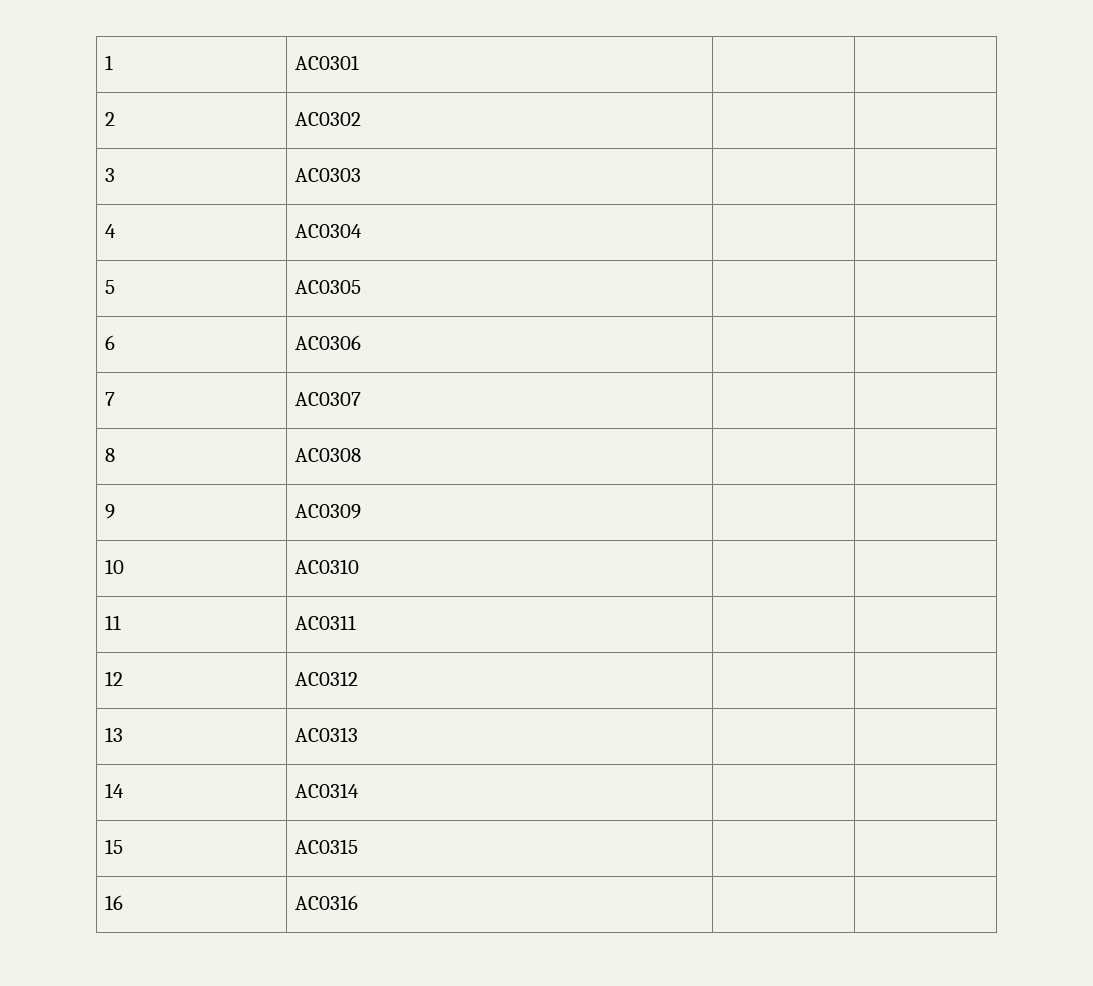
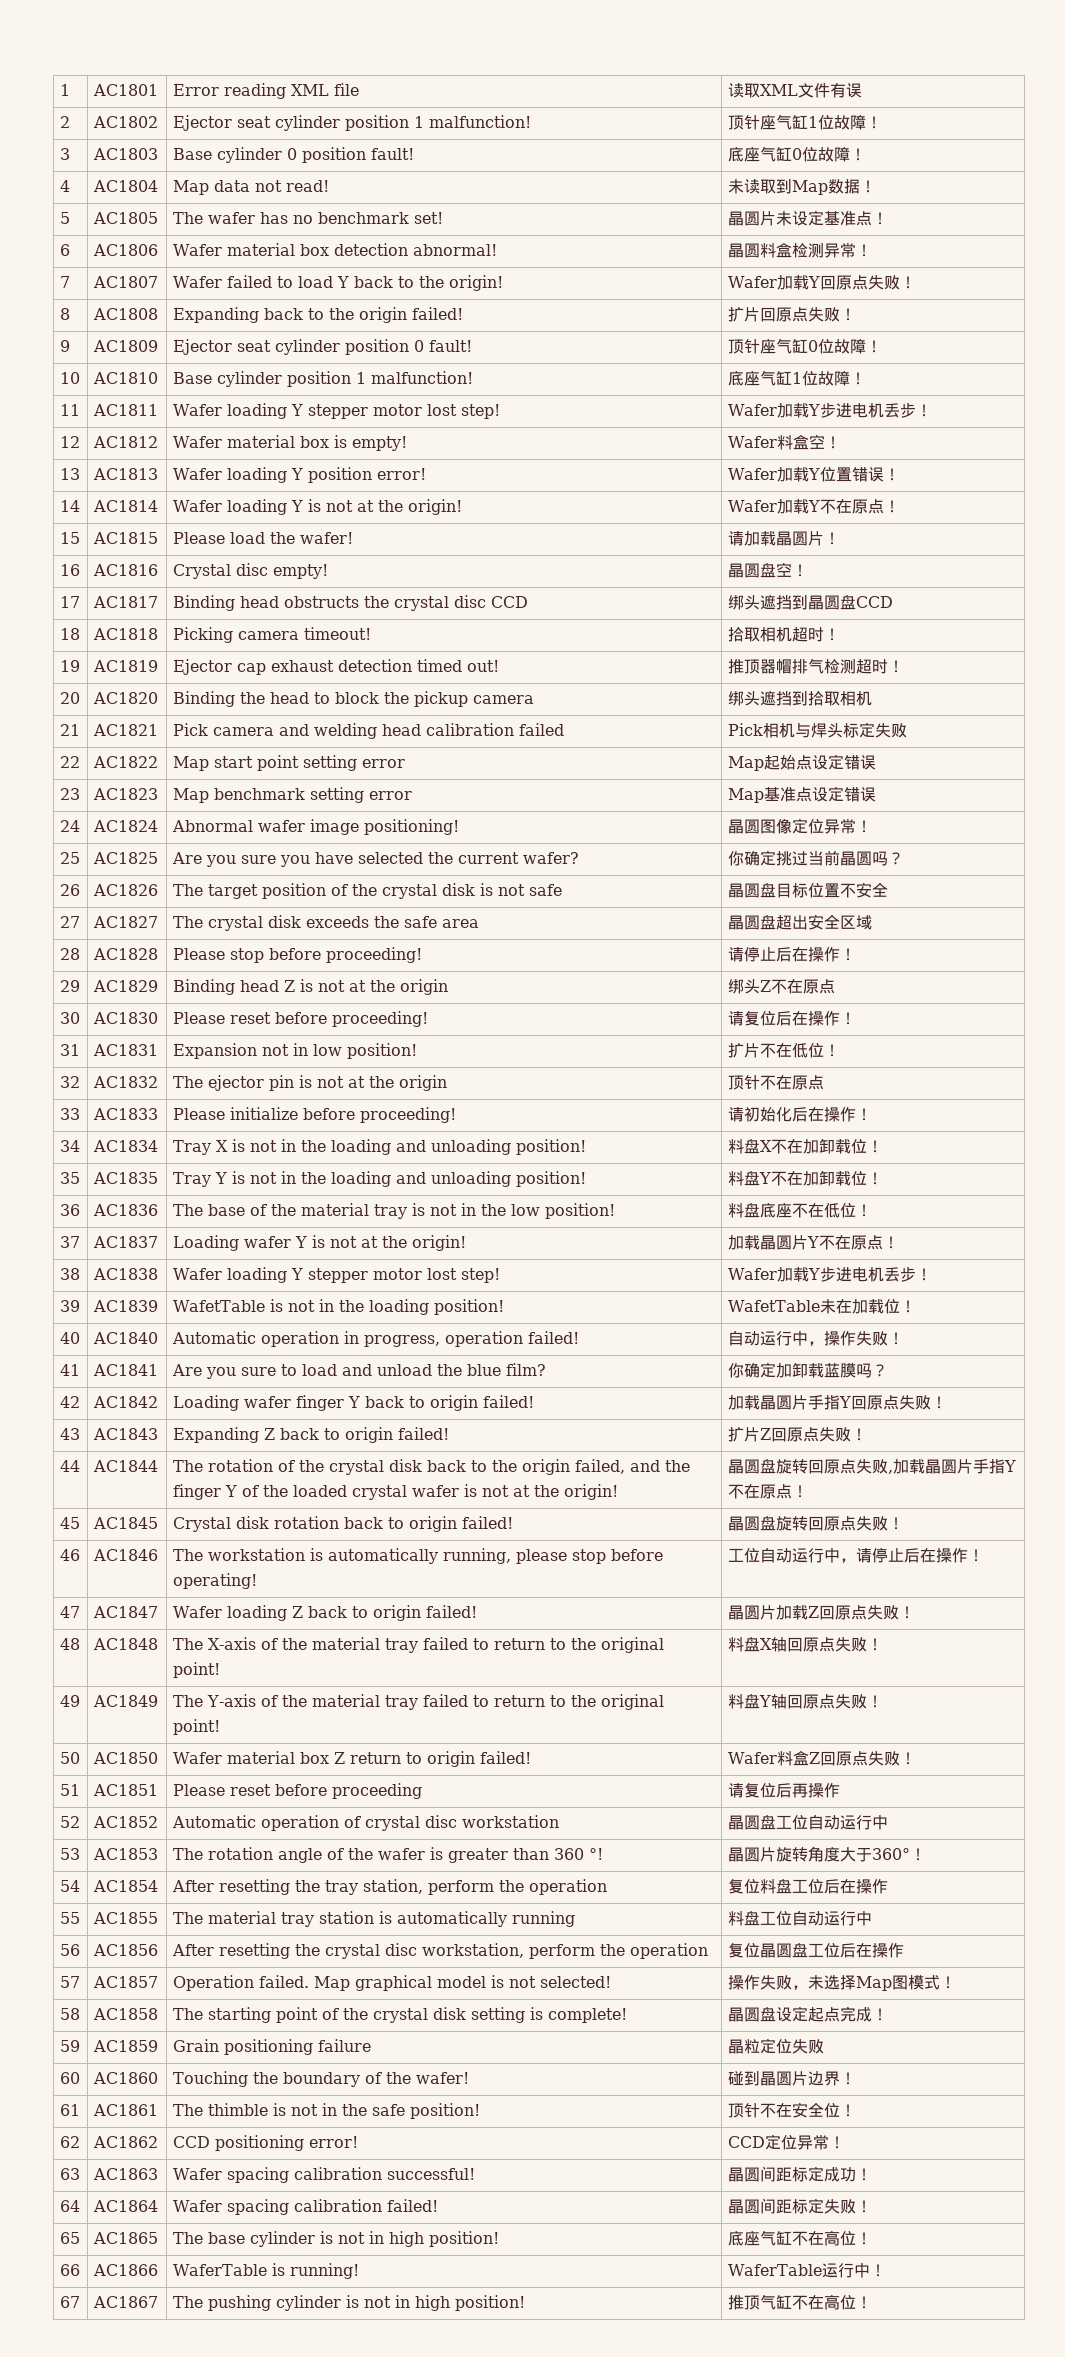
- 1 | AC0301 | |
- 2 | AC0302 | |
- 3 | AC0303 | |
- 4 | AC0304 | |
- 5 | AC0305 | |
- 6 | AC0306 | |
- 7 | AC0307 | |
- 8 | AC0308 | |
- 9 | AC0309 | |
- 10 | AC0310 | |
- 11 | AC0311 | |
- 12 | AC0312 | |
- 13 | AC0313 | |
- 14 | AC0314 | |
- 15 | AC0315 | |
- 16 | AC0316 | |
+ 1 | AC1801 | Error reading XML file | 读取XML文件有误
+ 2 | AC1802 | Ejector seat cylinder position 1 malfunction! | 顶针座气缸1位故障！
+ 3 | AC1803 | Base cylinder 0 position fault! | 底座气缸0位故障！
+ 4 | AC1804 | Map data not read! | 未读取到Map数据！
+ 5 | AC1805 | The wafer has no benchmark set! | 晶圆片未设定基准点！
+ 6 | AC1806 | Wafer material box detection abnormal! | 晶圆料盒检测异常！
+ 7 | AC1807 | Wafer failed to load Y back to the origin! | Wafer加载Y回原点失败！
+ 8 | AC1808 | Expanding back to the origin failed! | 扩片回原点失败！
+ 9 | AC1809 | Ejector seat cylinder position 0 fault! | 顶针座气缸0位故障！
+ 10 | AC1810 | Base cylinder position 1 malfunction! | 底座气缸1位故障！
+ 11 | AC1811 | Wafer loading Y stepper motor lost step! | Wafer加载Y步进电机丢步！
+ 12 | AC1812 | Wafer material box is empty! | Wafer料盒空！
+ 13 | AC1813 | Wafer loading Y position error! | Wafer加载Y位置错误！
+ 14 | AC1814 | Wafer loading Y is not at the origin! | Wafer加载Y不在原点！
+ 15 | AC1815 | Please load the wafer! | 请加载晶圆片！
+ 16 | AC1816 | Crystal disc empty! | 晶圆盘空！
+ 17 | AC1817 | Binding head obstructs the crystal disc CCD | 绑头遮挡到晶圆盘CCD
+ 18 | AC1818 | Picking camera timeout! | 拾取相机超时！
+ 19 | AC1819 | Ejector cap exhaust detection timed out! | 推顶器帽排气检测超时！
+ 20 | AC1820 | Binding the head to block the pickup camera | 绑头遮挡到拾取相机
+ 21 | AC1821 | Pick camera and welding head calibration failed | Pick相机与焊头标定失败
+ 22 | AC1822 | Map start point setting error | Map起始点设定错误
+ 23 | AC1823 | Map benchmark setting error | Map基准点设定错误
+ 24 | AC1824 | Abnormal wafer image positioning! | 晶圆图像定位异常！
+ 25 | AC1825 | Are you sure you have selected the current wafer? | 你确定挑过当前晶圆吗？
+ 26 | AC1826 | The target position of the crystal disk is not safe | 晶圆盘目标位置不安全
+ 27 | AC1827 | The crystal disk exceeds the safe area | 晶圆盘超出安全区域
+ 28 | AC1828 | Please stop before proceeding! | 请停止后在操作！
+ 29 | AC1829 | Binding head Z is not at the origin | 绑头Z不在原点
+ 30 | AC1830 | Please reset before proceeding! | 请复位后在操作！
+ 31 | AC1831 | Expansion not in low position! | 扩片不在低位！
+ 32 | AC1832 | The ejector pin is not at the origin | 顶针不在原点
+ 33 | AC1833 | Please initialize before proceeding! | 请初始化后在操作！
+ 34 | AC1834 | Tray X is not in the loading and unloading position! | 料盘X不在加卸载位！
+ 35 | AC1835 | Tray Y is not in the loading and unloading position! | 料盘Y不在加卸载位！
+ 36 | AC1836 | The base of the material tray is not in the low position! | 料盘底座不在低位！
+ 37 | AC1837 | Loading wafer Y is not at the origin! | 加载晶圆片Y不在原点！
+ 38 | AC1838 | Wafer loading Y stepper motor lost step! | Wafer加载Y步进电机丢步！
+ 39 | AC1839 | WafetTable is not in the loading position! | WafetTable未在加载位！
+ 40 | AC1840 | Automatic operation in progress, operation failed! | 自动运行中，操作失败！
+ 41 | AC1841 | Are you sure to load and unload the blue film? | 你确定加卸载蓝膜吗？
+ 42 | AC1842 | Loading wafer finger Y back to origin failed! | 加载晶圆片手指Y回原点失败！
+ 43 | AC1843 | Expanding Z back to origin failed! | 扩片Z回原点失败！
+ 44 | AC1844 | The rotation of the crystal disk back to the origin failed, and the finger Y of the loaded crystal wafer is not at the origin! | 晶圆盘旋转回原点失败,加载晶圆片手指Y不在原点！
+ 45 | AC1845 | Crystal disk rotation back to origin failed! | 晶圆盘旋转回原点失败！
+ 46 | AC1846 | The workstation is automatically running, please stop before operating! | 工位自动运行中，请停止后在操作！
+ 47 | AC1847 | Wafer loading Z back to origin failed! | 晶圆片加载Z回原点失败！
+ 48 | AC1848 | The X-axis of the material tray failed to return to the original point! | 料盘X轴回原点失败！
+ 49 | AC1849 | The Y-axis of the material tray failed to return to the original point! | 料盘Y轴回原点失败！
+ 50 | AC1850 | Wafer material box Z return to origin failed! | Wafer料盒Z回原点失败！
+ 51 | AC1851 | Please reset before proceeding | 请复位后再操作
+ 52 | AC1852 | Automatic operation of crystal disc workstation | 晶圆盘工位自动运行中
+ 53 | AC1853 | The rotation angle of the wafer is greater than 360 °! | 晶圆片旋转角度大于360°！
+ 54 | AC1854 | After resetting the tray station, perform the operation | 复位料盘工位后在操作
+ 55 | AC1855 | The material tray station is automatically running | 料盘工位自动运行中
+ 56 | AC1856 | After resetting the crystal disc workstation, perform the operation | 复位晶圆盘工位后在操作
+ 57 | AC1857 | Operation failed. Map graphical model is not selected! | 操作失败，未选择Map图模式！
+ 58 | AC1858 | The starting point of the crystal disk setting is complete! | 晶圆盘设定起点完成！
+ 59 | AC1859 | Grain positioning failure | 晶粒定位失败
+ 60 | AC1860 | Touching the boundary of the wafer! | 碰到晶圆片边界！
+ 61 | AC1861 | The thimble is not in the safe position! | 顶针不在安全位！
+ 62 | AC1862 | CCD positioning error! | CCD定位异常！
+ 63 | AC1863 | Wafer spacing calibration successful! | 晶圆间距标定成功！
+ 64 | AC1864 | Wafer spacing calibration failed! | 晶圆间距标定失败！
+ 65 | AC1865 | The base cylinder is not in high position! | 底座气缸不在高位！
+ 66 | AC1866 | WaferTable is running! | WaferTable运行中！
+ 67 | AC1867 | The pushing cylinder is not in high position! | 推顶气缸不在高位！

